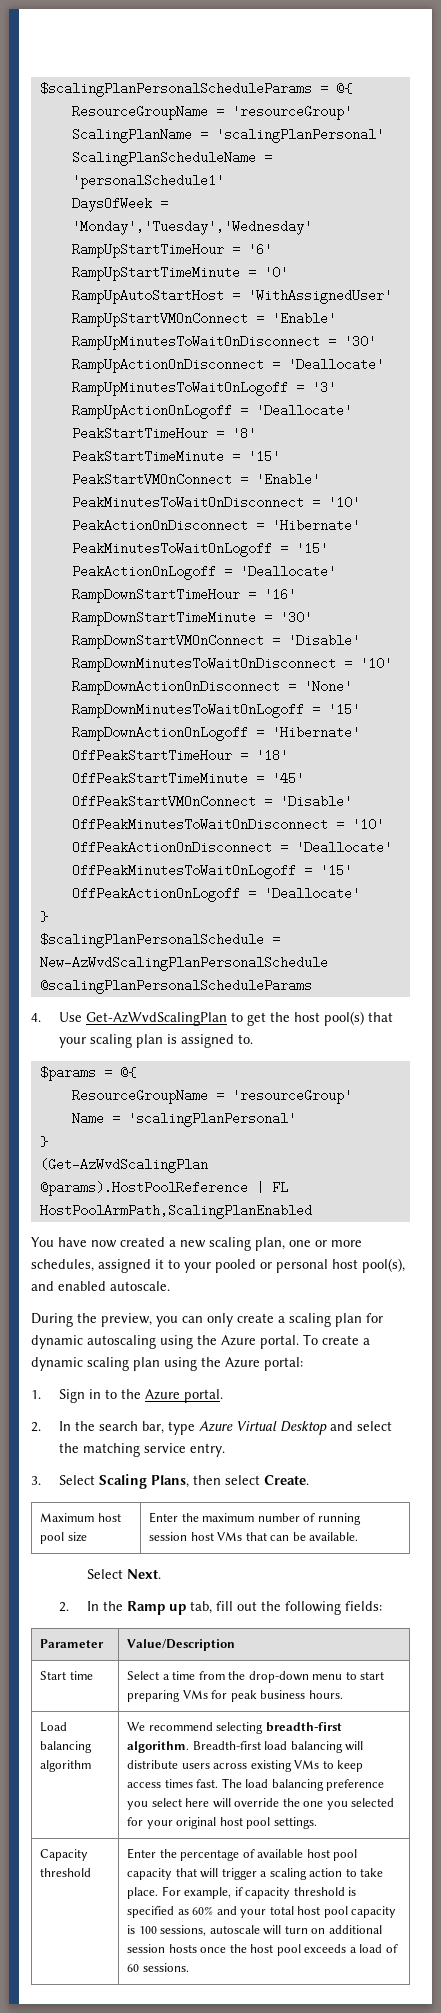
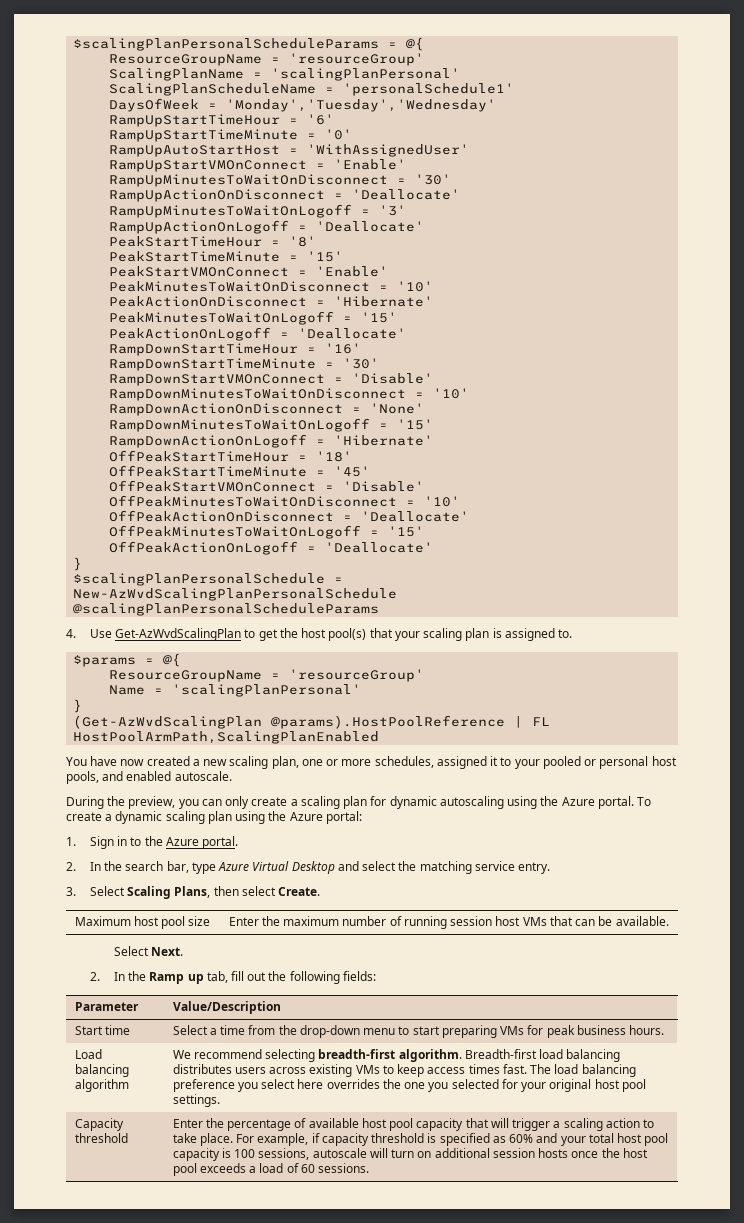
- You have now created a new scaling plan, one or more schedules, assigned it to your pooled or personal host pool(s), and enabled autoscale.
+ You have now created a new scaling plan, one or more schedules, assigned it to your pooled or personal host pools, and enabled autoscale.
- Breadth-first load balancing will distribute users across existing VMs to keep access times fast.
+ Breadth-first load balancing distributes users across existing VMs to keep access times fast.
- The load balancing preference you select here will override the one you selected for your original host pool settings.
+ The load balancing preference you select here overrides the one you selected for your original host pool settings.

